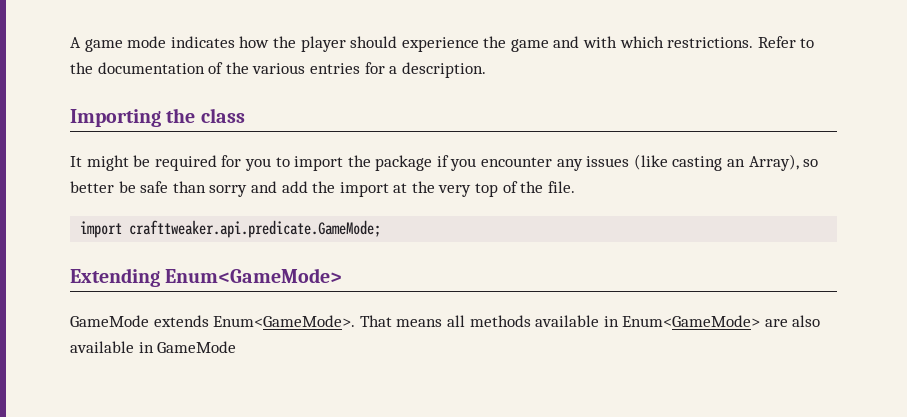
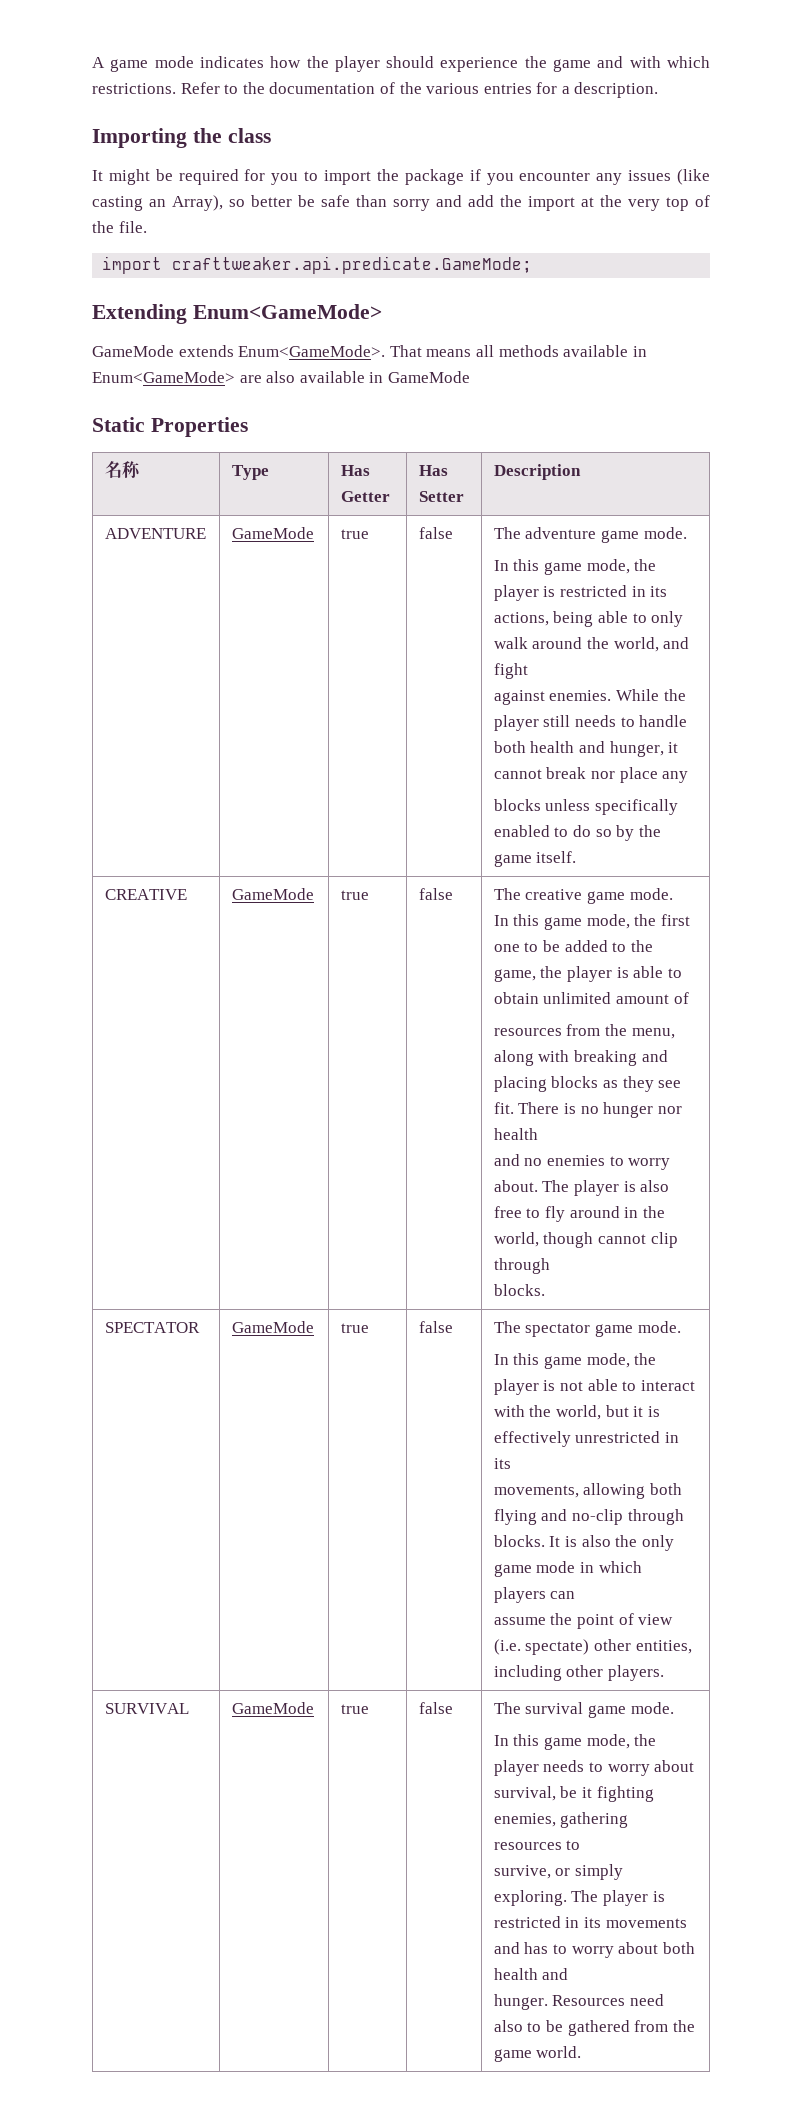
+ Static Properties
+ 名称 | Type | Has Getter | Has Setter | Description
+ ADVENTURE | GameMode | true | false | The adventure game mode.
+ In this game mode, the player is restricted in its actions, being able to only walk around the world, and fight
+ against enemies. While the player still needs to handle both health and hunger, it cannot break nor place any
+ blocks unless specifically enabled to do so by the game itself.
+ CREATIVE | GameMode | true | false | The creative game mode.
+ In this game mode, the first one to be added to the game, the player is able to obtain unlimited amount of
+ resources from the menu, along with breaking and placing blocks as they see fit. There is no hunger nor health
+ and no enemies to worry about. The player is also free to fly around in the world, though cannot clip through
+ blocks.
+ SPECTATOR | GameMode | true | false | The spectator game mode.
+ In this game mode, the player is not able to interact with the world, but it is effectively unrestricted in its
+ movements, allowing both flying and no-clip through blocks. It is also the only game mode in which players can
+ assume the point of view (i.e. spectate) other entities, including other players.
+ SURVIVAL | GameMode | true | false | The survival game mode.
+ In this game mode, the player needs to worry about survival, be it fighting enemies, gathering resources to
+ survive, or simply exploring. The player is restricted in its movements and has to worry about both health and
+ hunger. Resources need also to be gathered from the game world.

